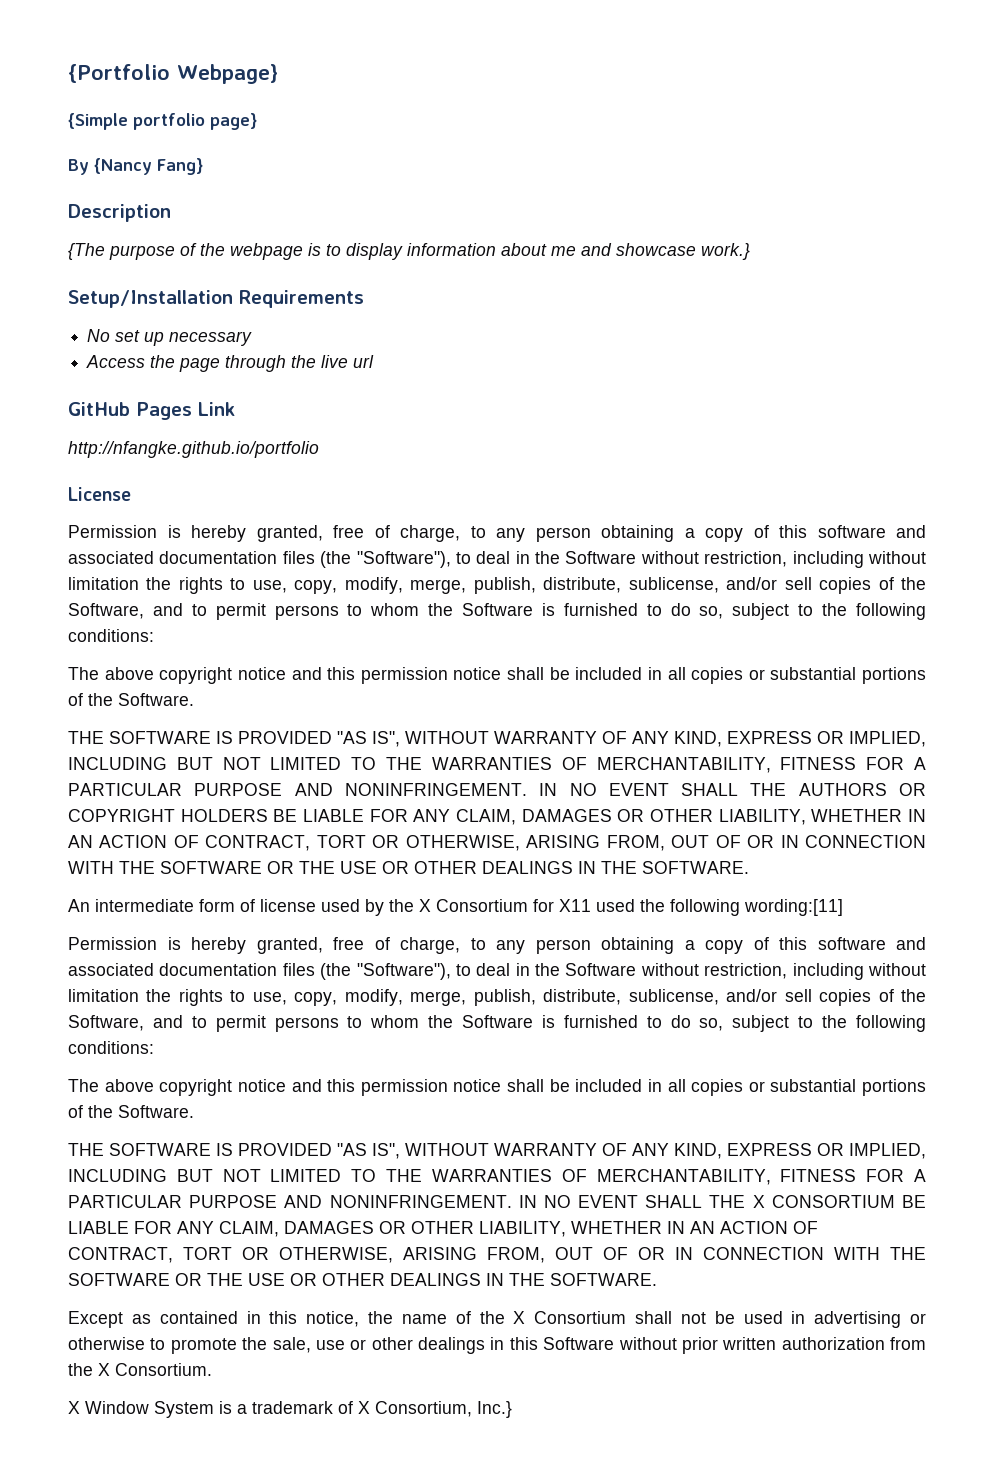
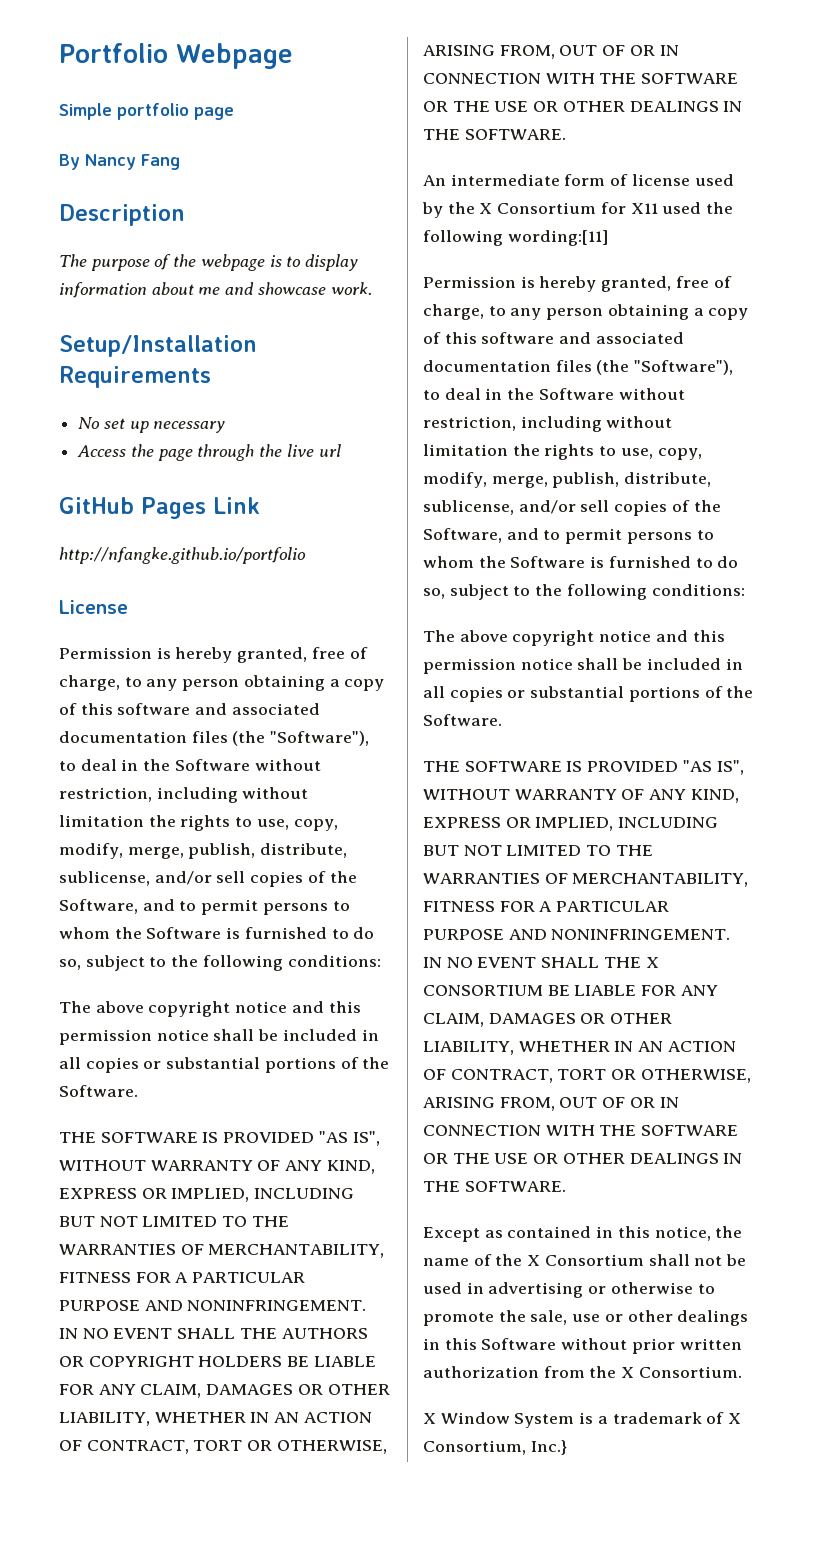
- {Portfolio Webpage}
- {Simple portfolio page}
+ Portfolio Webpage
+ Simple portfolio page
- By {Nancy Fang}
+ By Nancy Fang
- {The purpose of the webpage is to display information about me and showcase work.}
+ The purpose of the webpage is to display information about me and showcase work.

